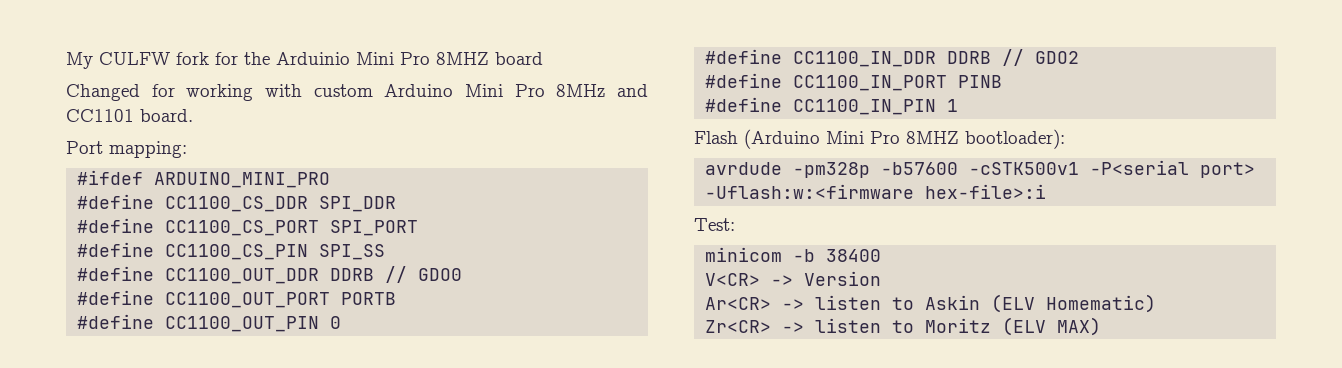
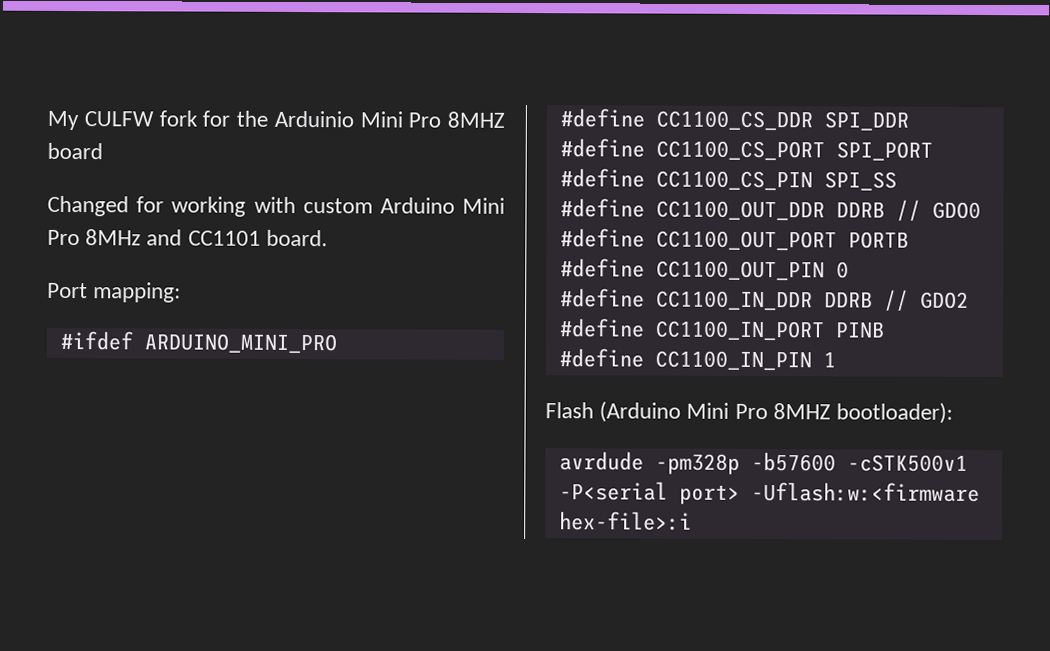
- Test:
- minicom -b 38400
- V<CR> -> Version
- Ar<CR> -> listen to Askin (ELV Homematic)
- Zr<CR> -> listen to Moritz (ELV MAX)

